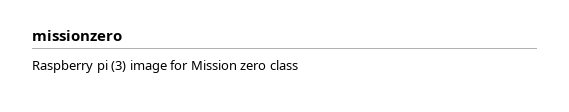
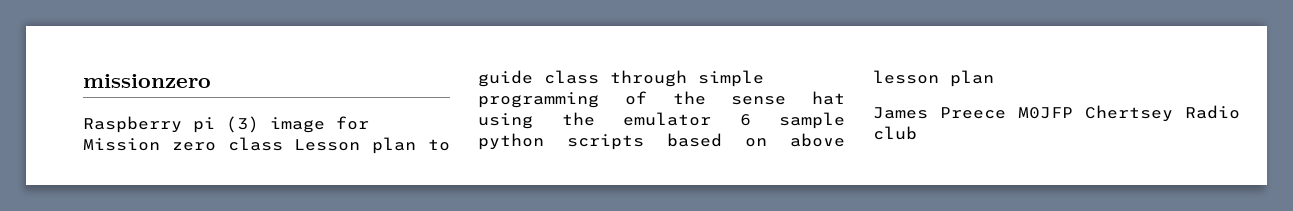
- Raspberry pi (3) image for Mission zero class
+ Raspberry pi (3) image for Mission zero class Lesson plan to guide class through simple programming of the sense hat using the emulator 6 sample python scripts based on above lesson plan
+ James Preece M0JFP Chertsey Radio club

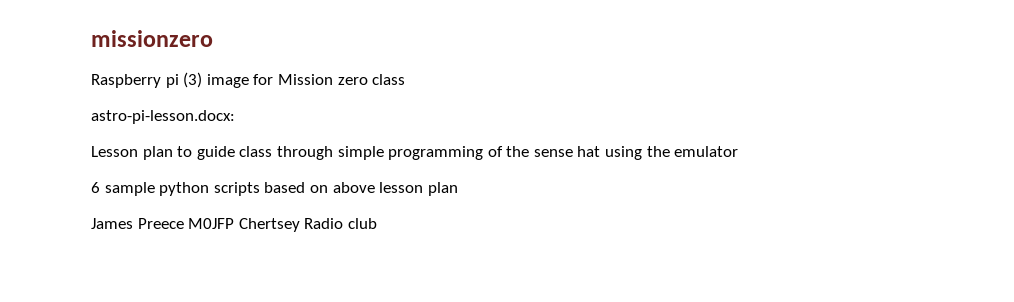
- Raspberry pi (3) image for Mission zero class Lesson plan to guide class through simple programming of the sense hat using the emulator 6 sample python scripts based on above lesson plan
+ Raspberry pi (3) image for Mission zero class
+ astro-pi-lesson.docx:
+ Lesson plan to guide class through simple programming of the sense hat using the emulator
+ 6 sample python scripts based on above lesson plan

